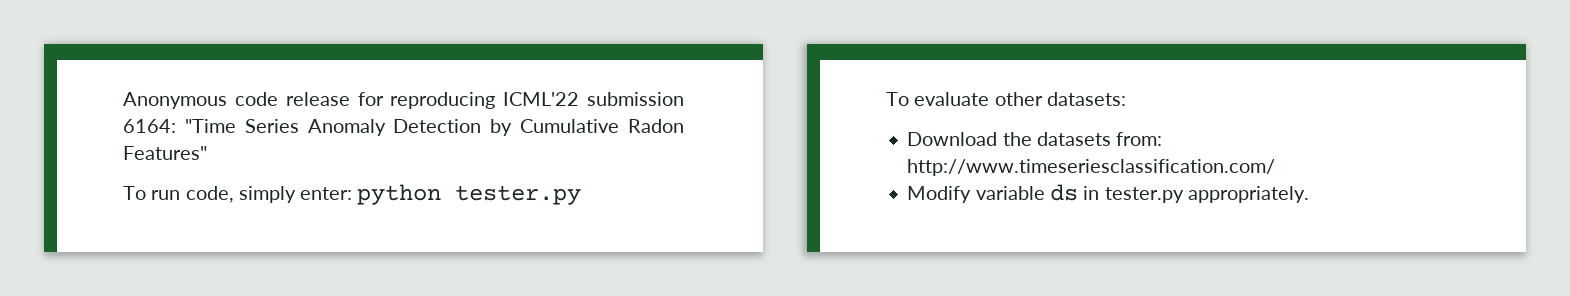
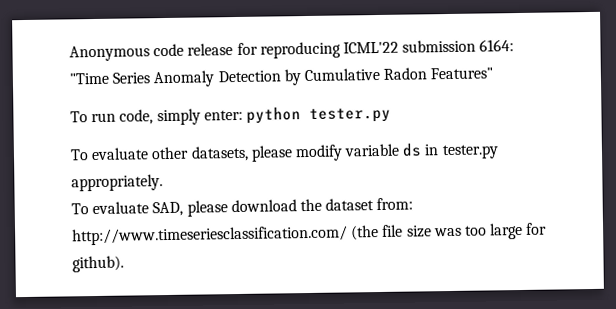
- To evaluate other datasets:
- Download the datasets from: http://www.timeseriesclassification.com/
- Modify variable ds in tester.py appropriately.
+ To evaluate other datasets, please modify variable ds in tester.py appropriately.
+ To evaluate SAD, please download the dataset from: http://www.timeseriesclassification.com/ (the file size was too large for github).

